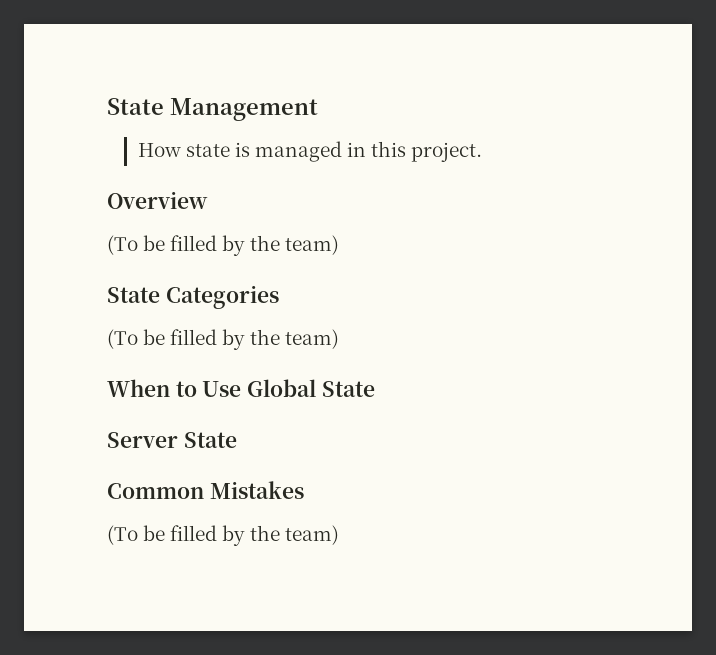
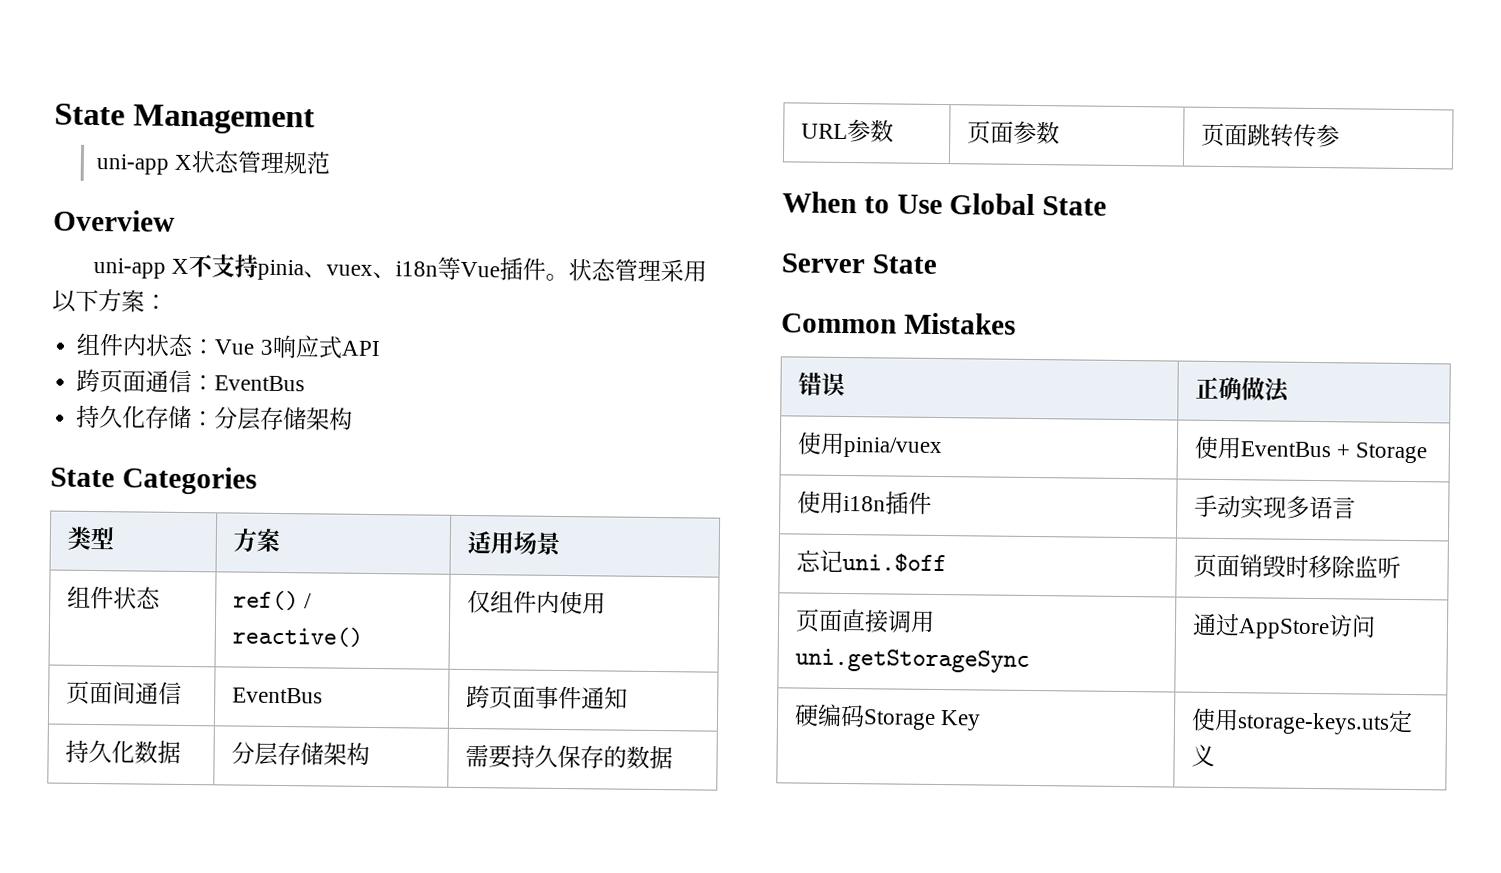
- How state is managed in this project.
+ uni-app X状态管理规范
  Overview
- (To be filled by the team)
+ uni-app X不支持pinia、vuex、i18n等Vue插件。状态管理采用以下方案：
+ 组件内状态：Vue 3响应式API
+ 跨页面通信：EventBus
+ 持久化存储：分层存储架构
  State Categories
- (To be filled by the team)
+ 类型 | 方案 | 适用场景
+ 组件状态 | ref() / reactive() | 仅组件内使用
+ 页面间通信 | EventBus | 跨页面事件通知
+ 持久化数据 | 分层存储架构 | 需要持久保存的数据
+ URL参数 | 页面参数 | 页面跳转传参
  Common Mistakes
- (To be filled by the team)
+ 错误 | 正确做法
+ 使用pinia/vuex | 使用EventBus + Storage
+ 使用i18n插件 | 手动实现多语言
+ 忘记uni.$off | 页面销毁时移除监听
+ 页面直接调用uni.getStorageSync | 通过AppStore访问
+ 硬编码Storage Key | 使用storage-keys.uts定义

